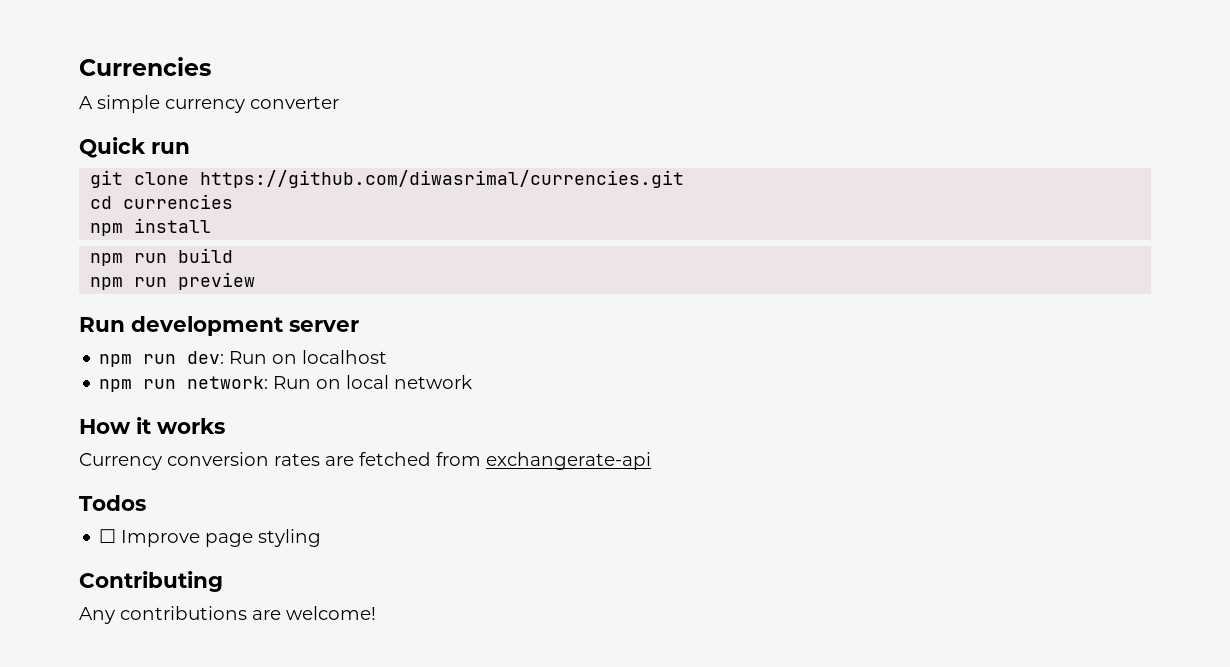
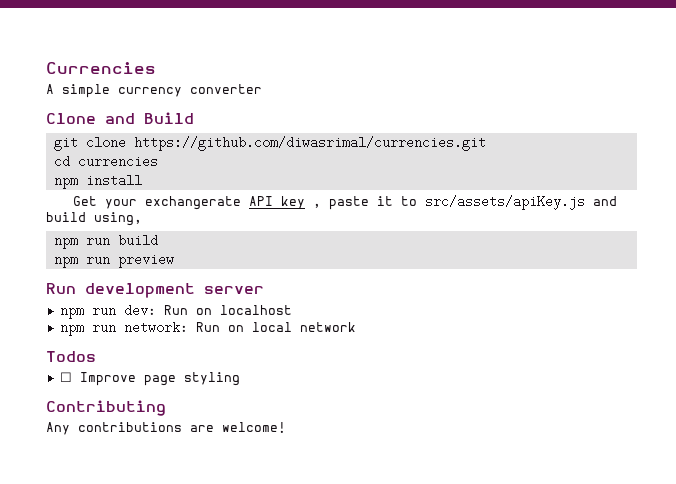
- Quick run
+ Clone and Build
+ Get your exchangerate API key , paste it to src/assets/apiKey.js and build using,
- How it works
- Currency conversion rates are fetched from exchangerate-api

